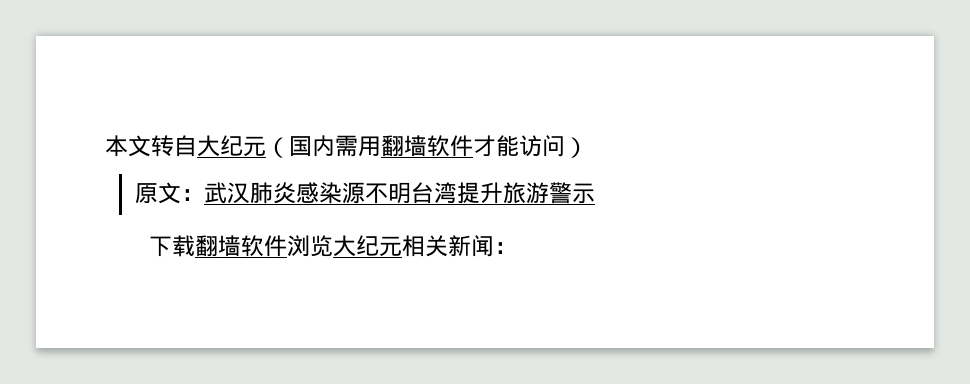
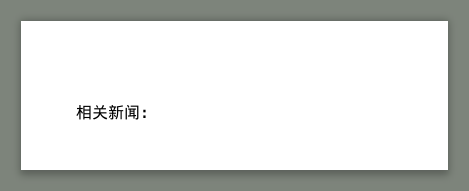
- 本文转自大纪元（国内需用翻墙软件才能访问）
- 原文：武汉肺炎感染源不明台湾提升旅游警示
- 下载翻墙软件浏览大纪元相关新闻：
+ 相关新闻：

